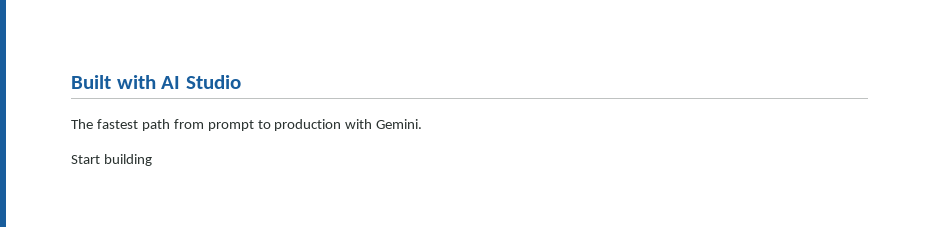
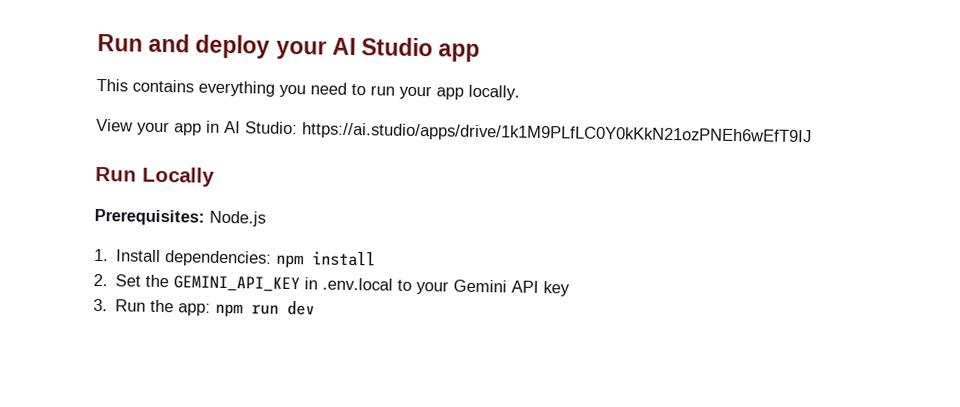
- Built with AI Studio
- The fastest path from prompt to production with Gemini.
- Start building
+ Run and deploy your AI Studio app
+ This contains everything you need to run your app locally.
+ View your app in AI Studio: https://ai.studio/apps/drive/1k1M9PLfLC0Y0kKkN21ozPNEh6wEfT9IJ
+ Run Locally
+ Prerequisites: Node.js
+ 1. Install dependencies: npm install
+ 2. Set the GEMINI_API_KEY in .env.local to your Gemini API key
+ 3. Run the app: npm run dev

